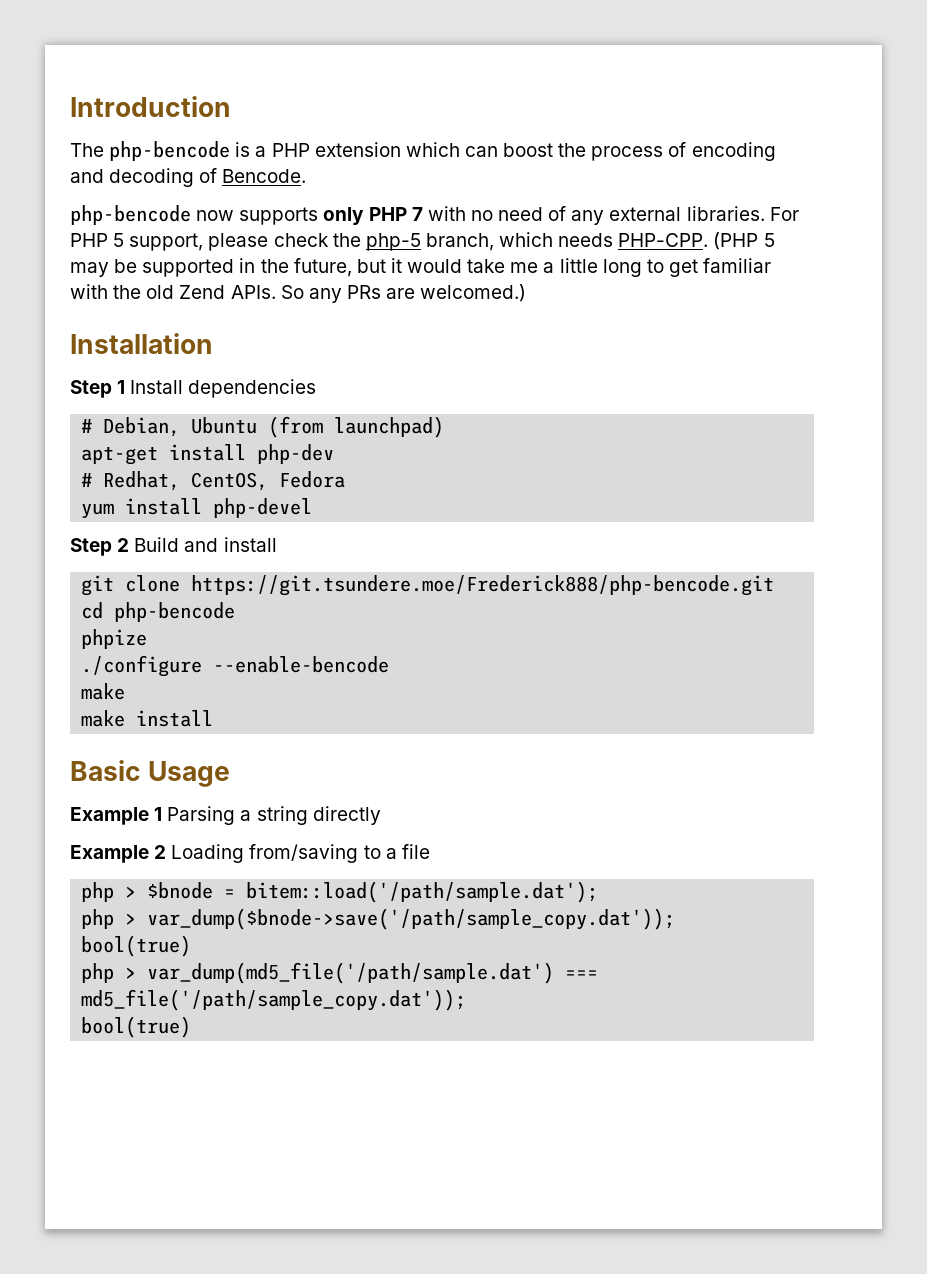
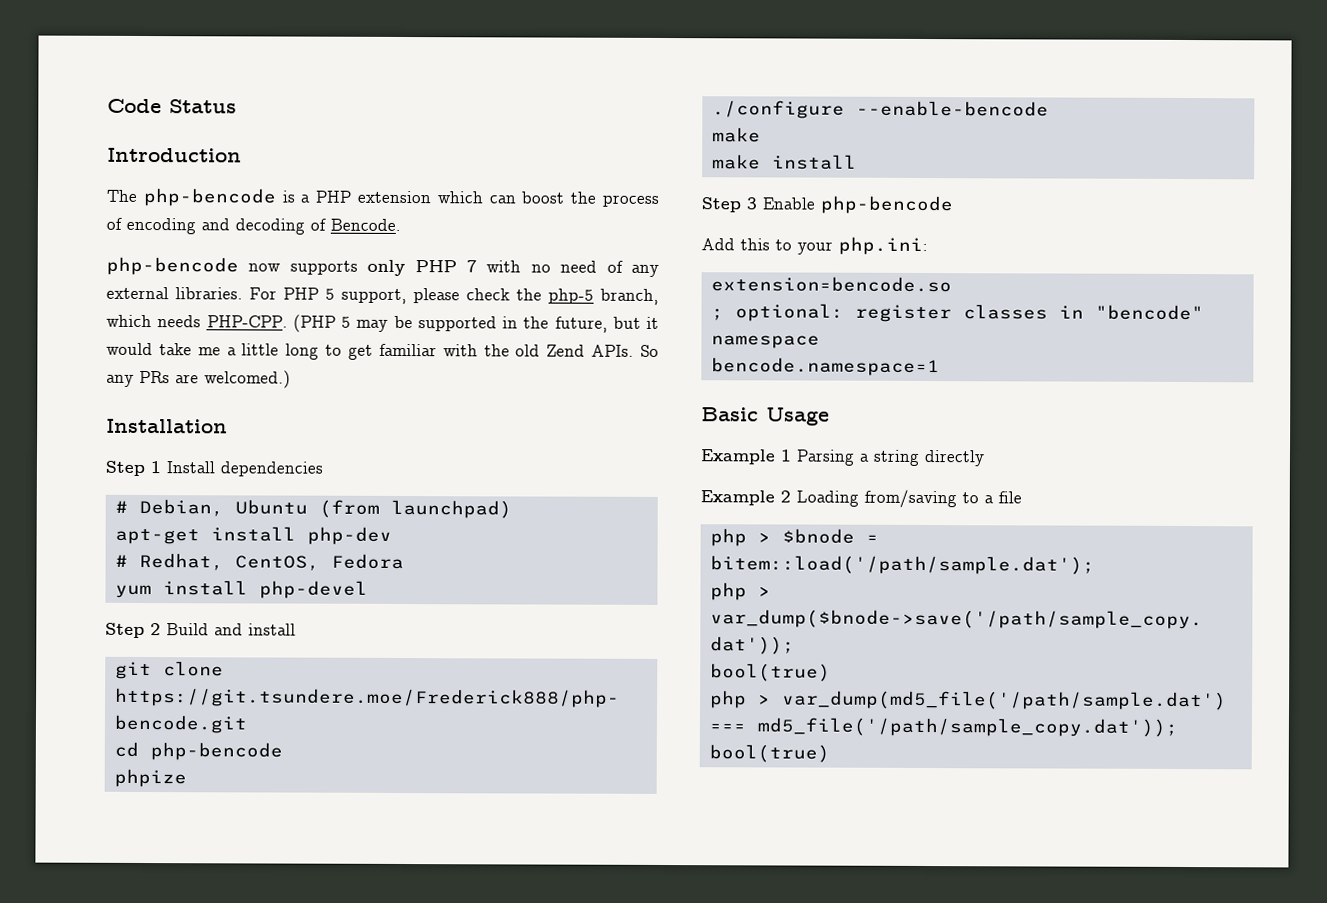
+ Code Status
+ Step 3 Enable php-bencode
+ Add this to your php.ini:
+ extension=bencode.so
+ ; optional: register classes in "bencode" namespace
+ bencode.namespace=1

